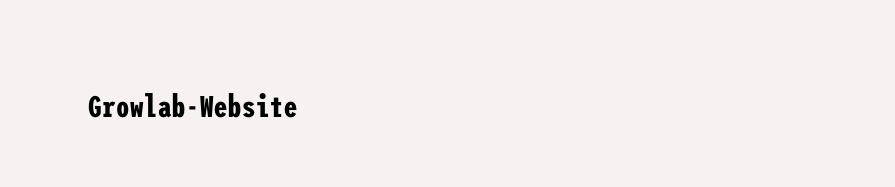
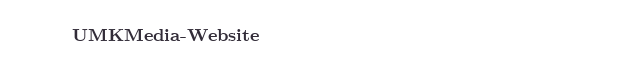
- Growlab-Website
+ UMKMedia-Website

